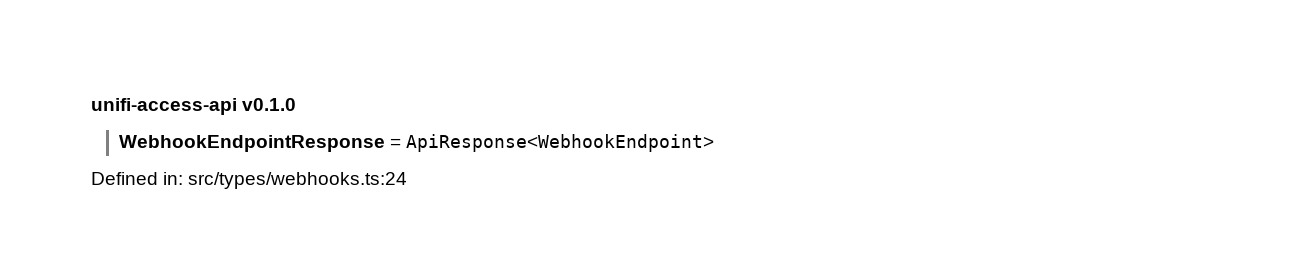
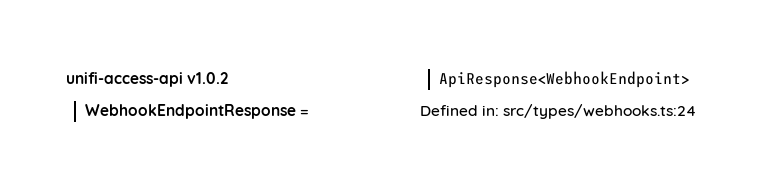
- unifi-access-api v0.1.0
+ unifi-access-api v1.0.2

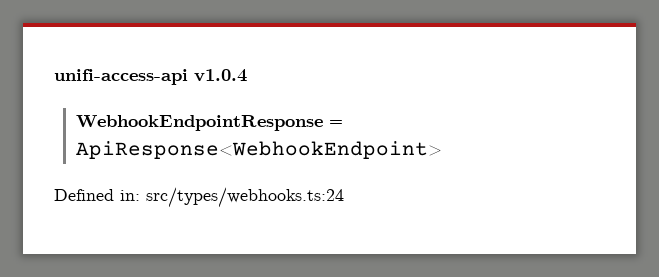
- unifi-access-api v1.0.2
+ unifi-access-api v1.0.4

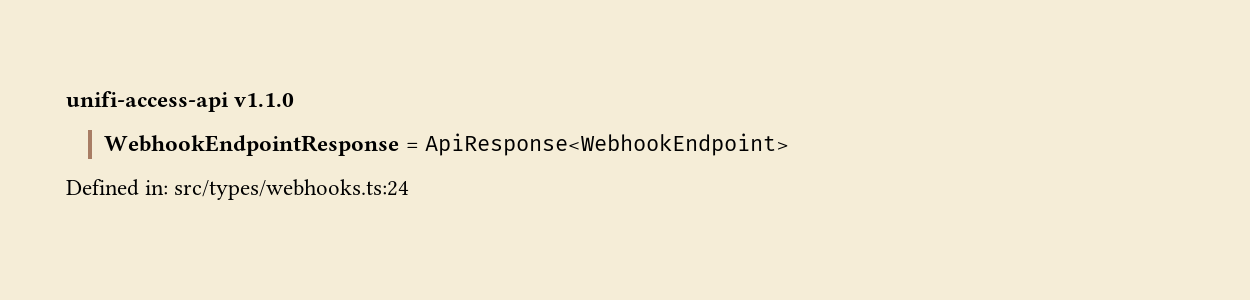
- unifi-access-api v1.0.4
+ unifi-access-api v1.1.0

